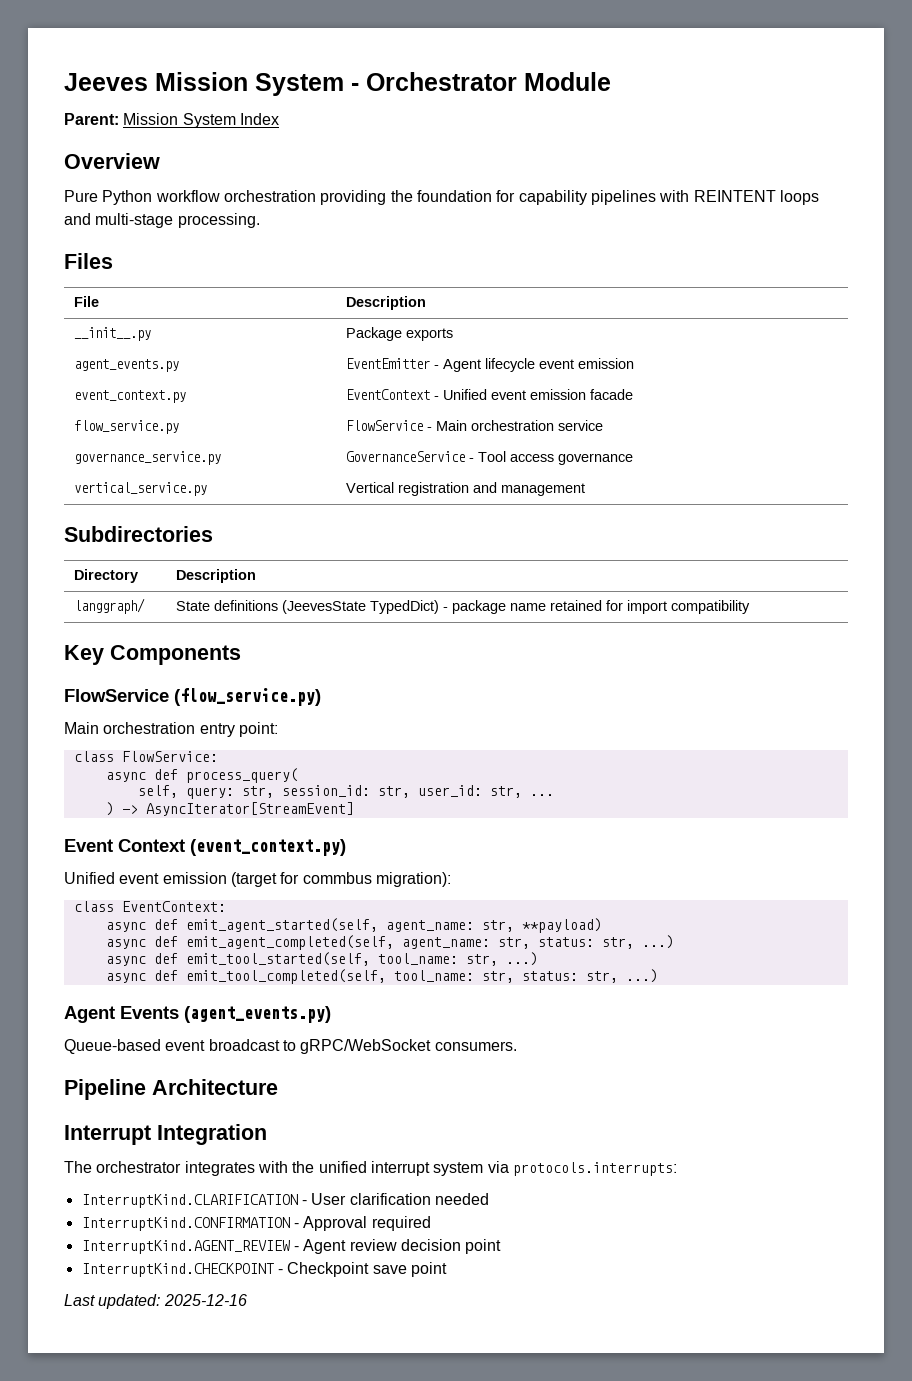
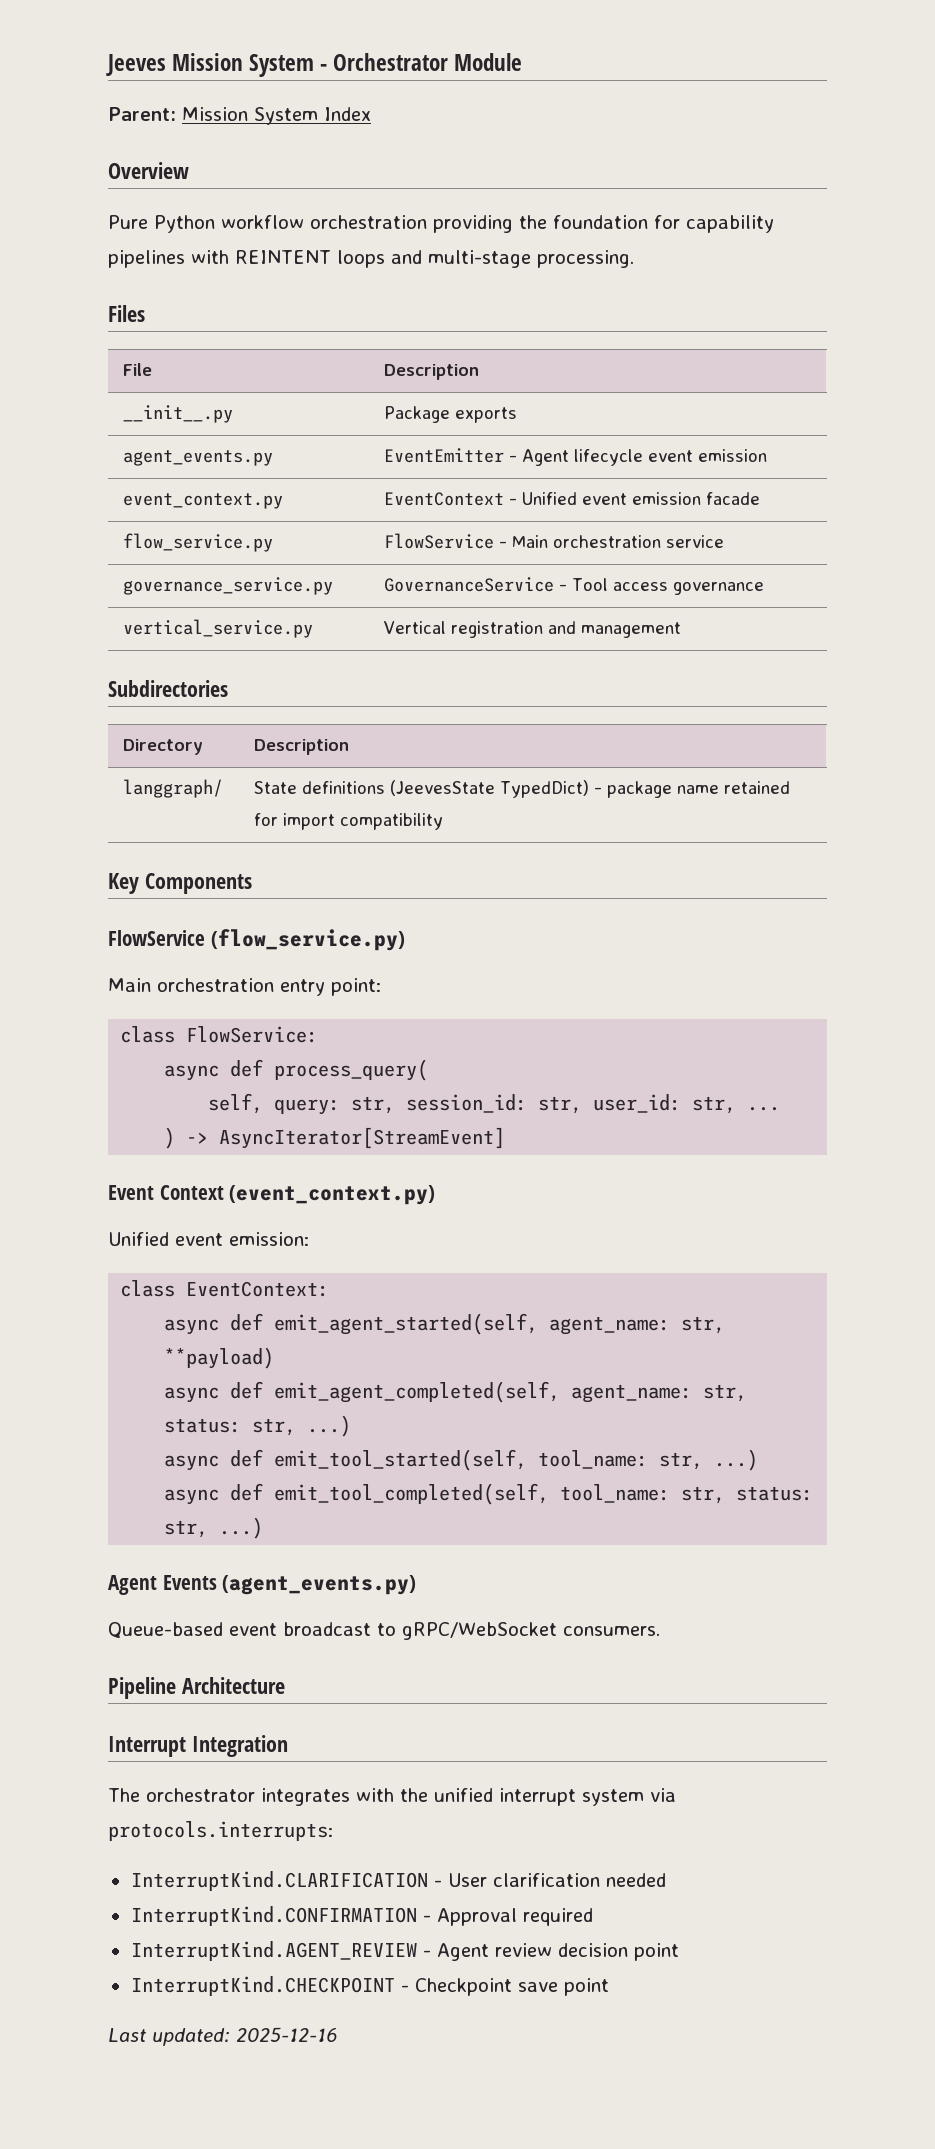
- Unified event emission (target for commbus migration):
+ Unified event emission:

